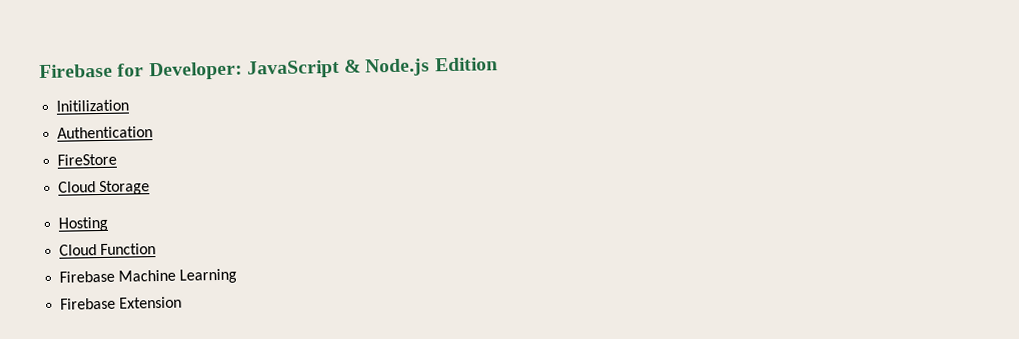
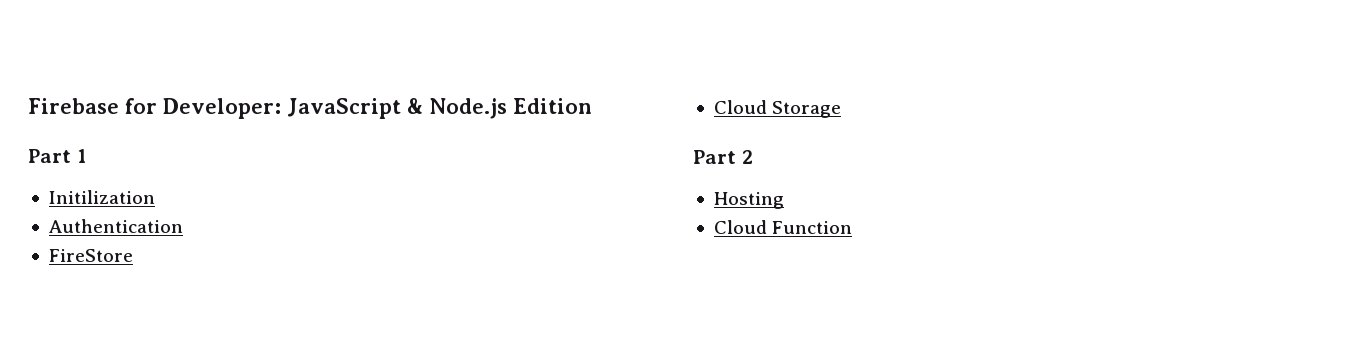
+ Part 1
+ Part 2
- Firebase Machine Learning
- Firebase Extension

